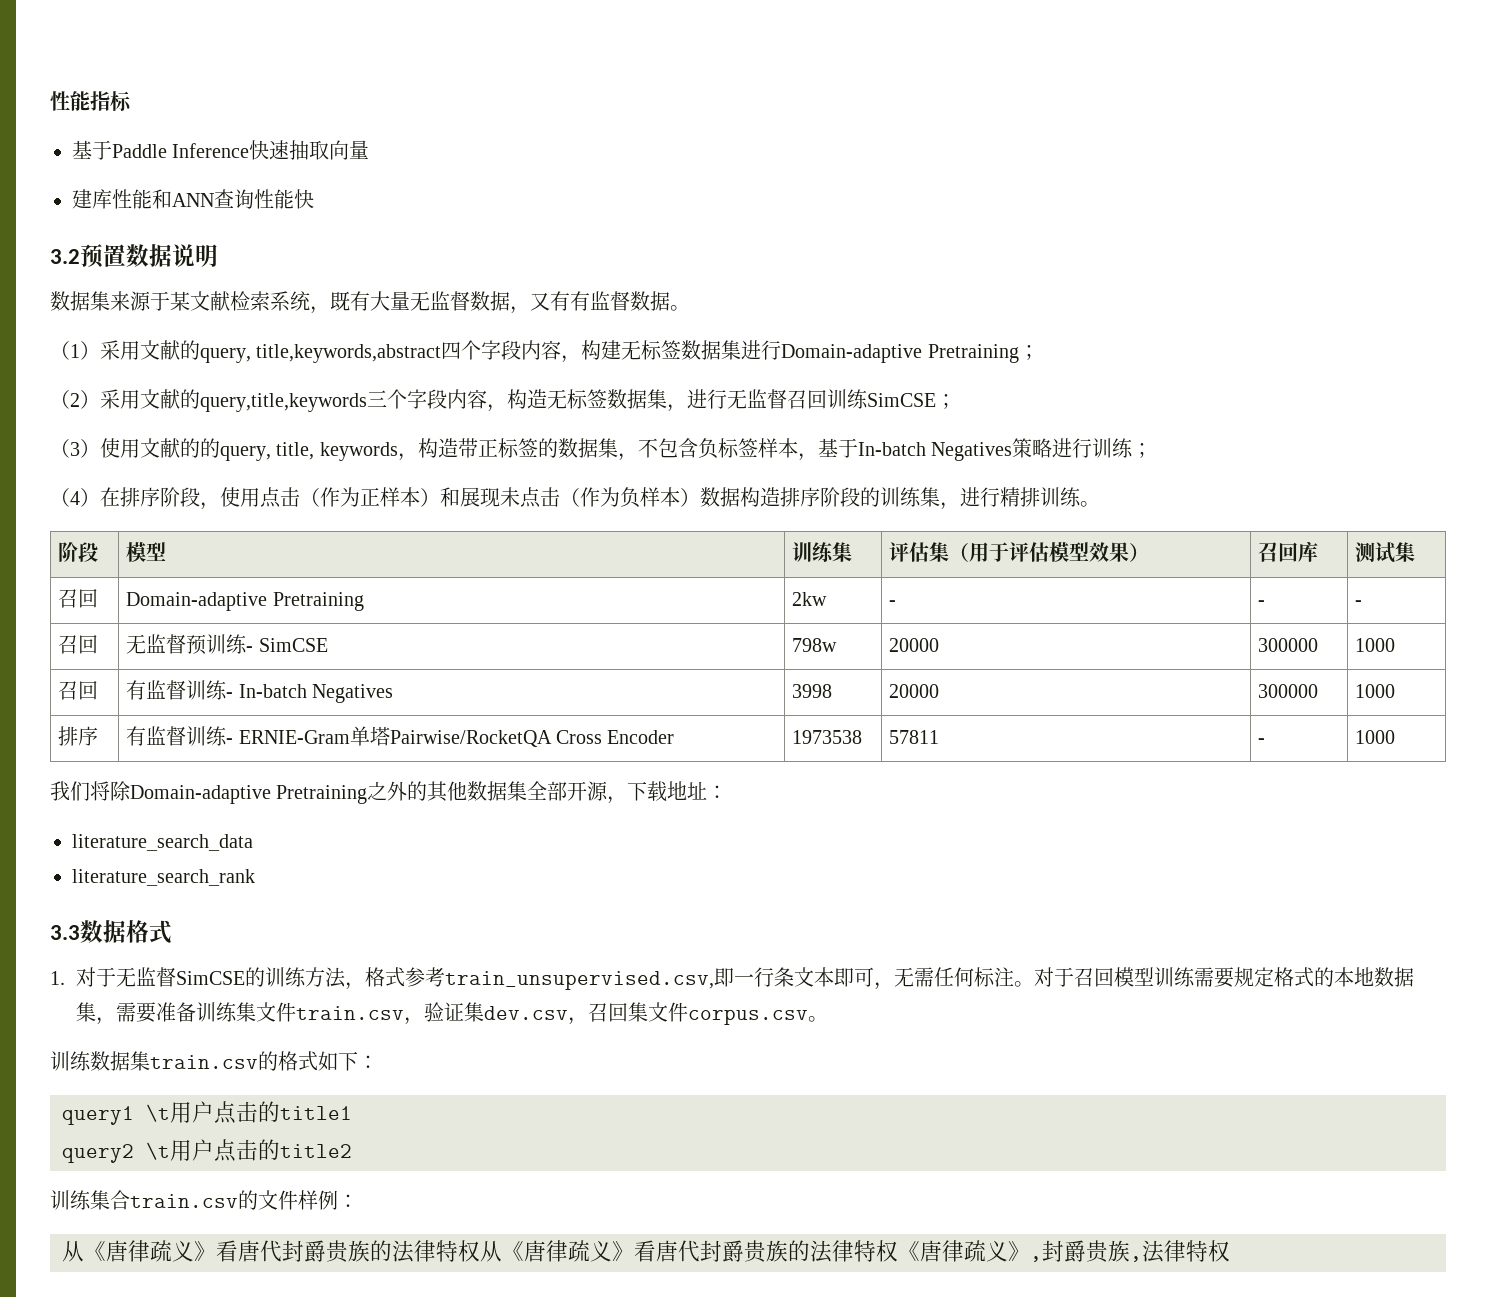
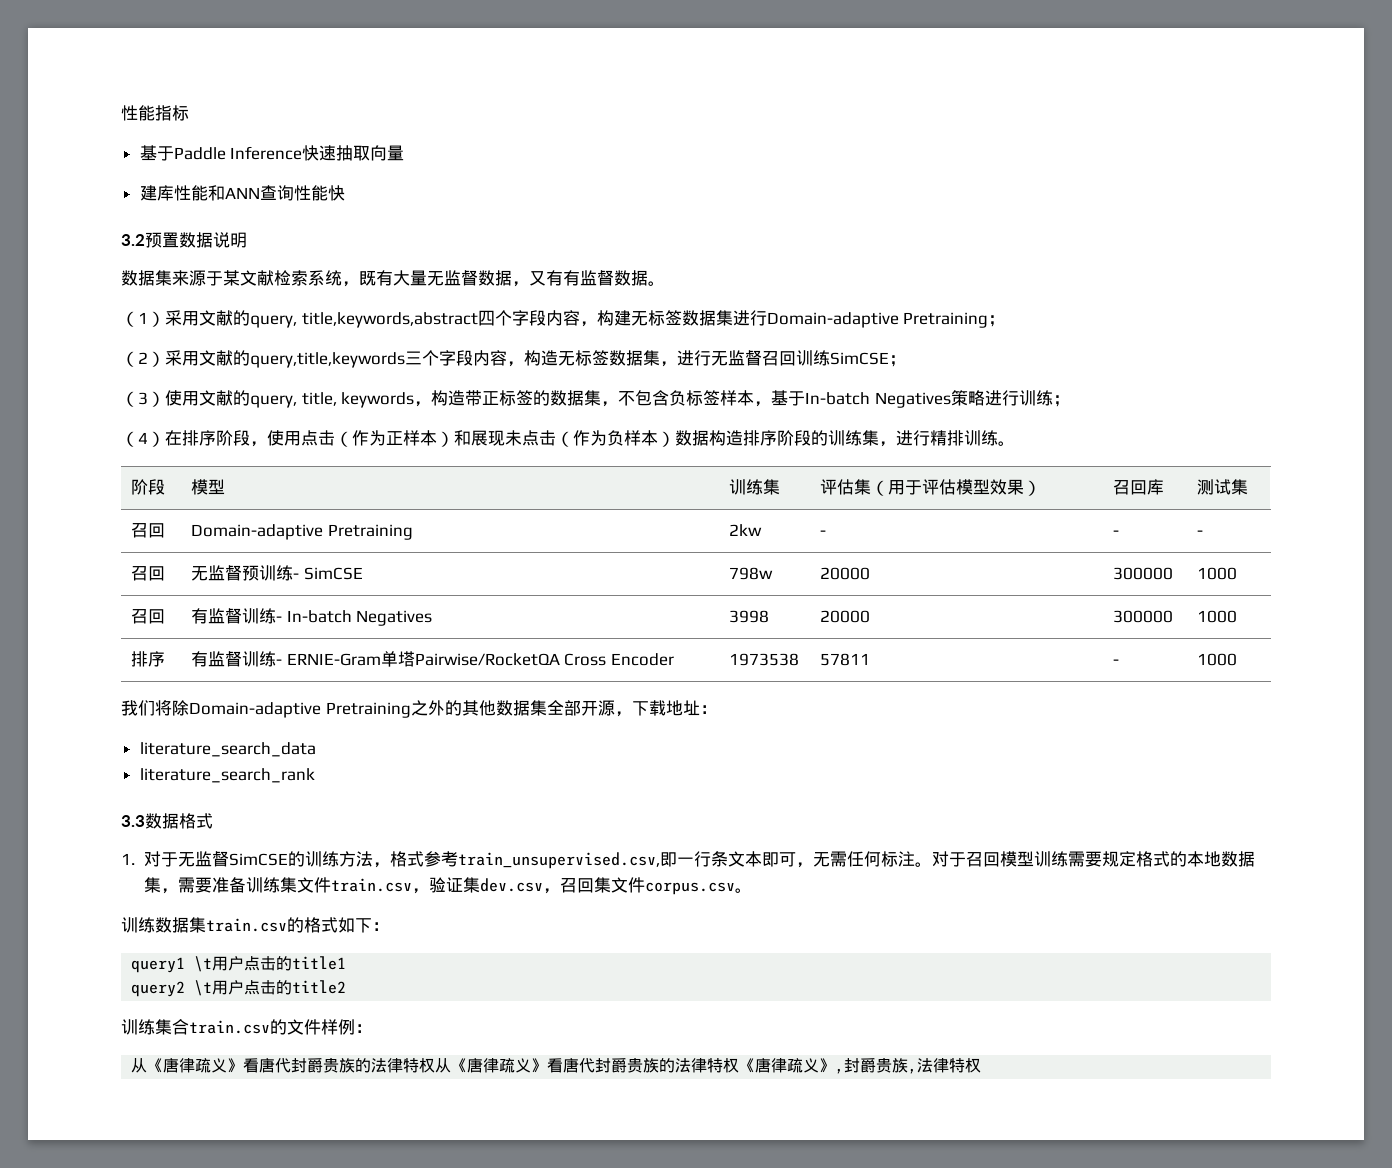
- （3）使用文献的的query, title, keywords，构造带正标签的数据集，不包含负标签样本，基于In-batch Negatives策略进行训练；
+ （3）使用文献的query, title, keywords，构造带正标签的数据集，不包含负标签样本，基于In-batch Negatives策略进行训练；

